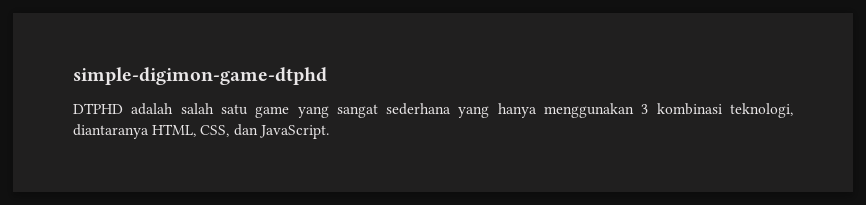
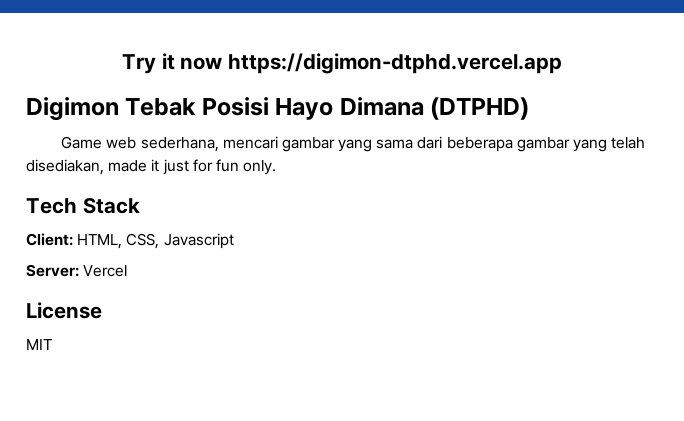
- simple-digimon-game-dtphd
- DTPHD adalah salah satu game yang sangat sederhana yang hanya menggunakan 3 kombinasi teknologi, diantaranya HTML, CSS, dan JavaScript.
+ Try it now https://digimon-dtphd.vercel.app
+ Digimon Tebak Posisi Hayo Dimana (DTPHD)
+ Game web sederhana, mencari gambar yang sama dari beberapa gambar yang telah disediakan, made it just for fun only.
+ Tech Stack
+ Client: HTML, CSS, Javascript
+ Server: Vercel
+ License
+ MIT

